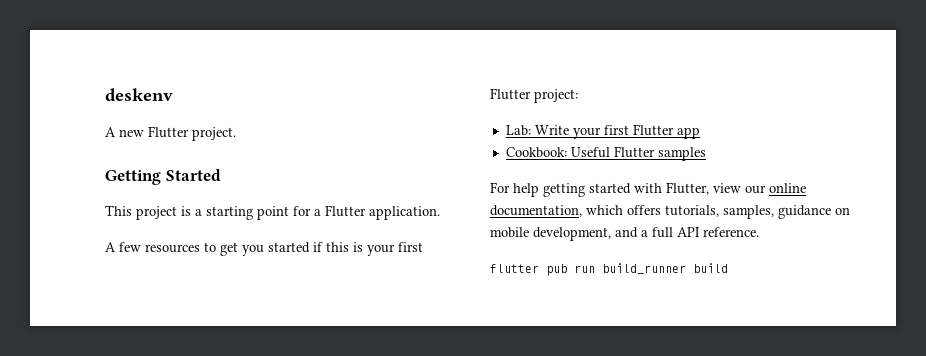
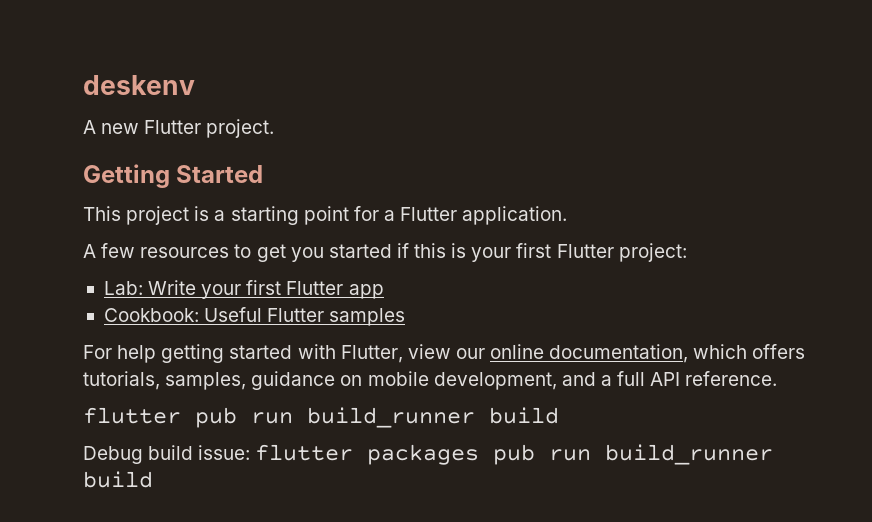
+ Debug build issue: flutter packages pub run build_runner build

